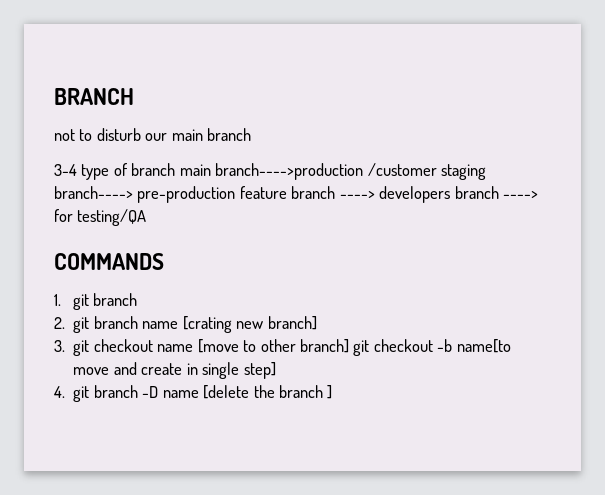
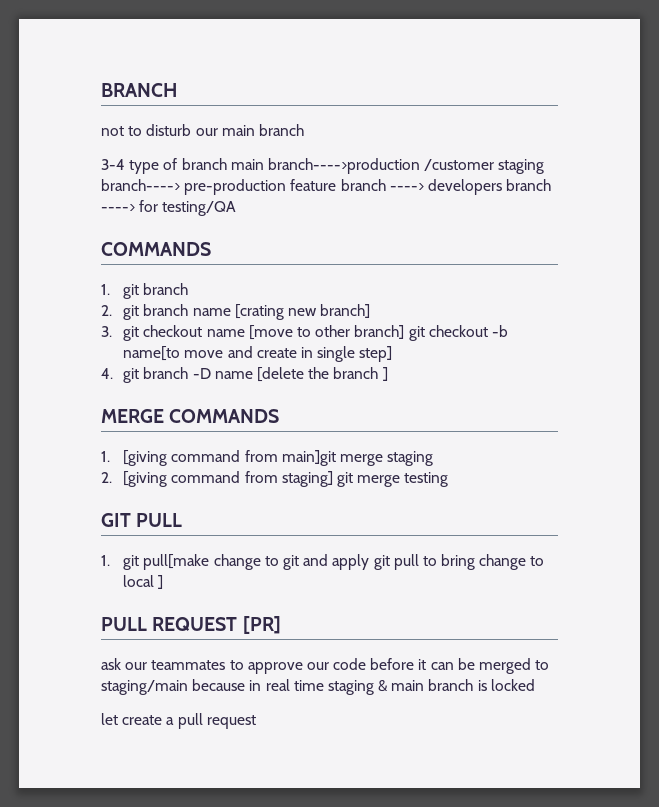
+ MERGE COMMANDS
+ 1. [giving command from main]git merge staging
+ 2. [giving command from staging] git merge testing
+ GIT PULL
+ 1. git pull[make change to git and apply git pull to bring change to local ]
+ PULL REQUEST [PR]
+ ask our teammates to approve our code before it can be merged to staging/main because in real time staging & main branch is locked
+ let create a pull request

